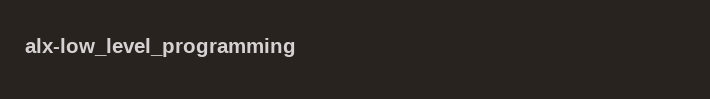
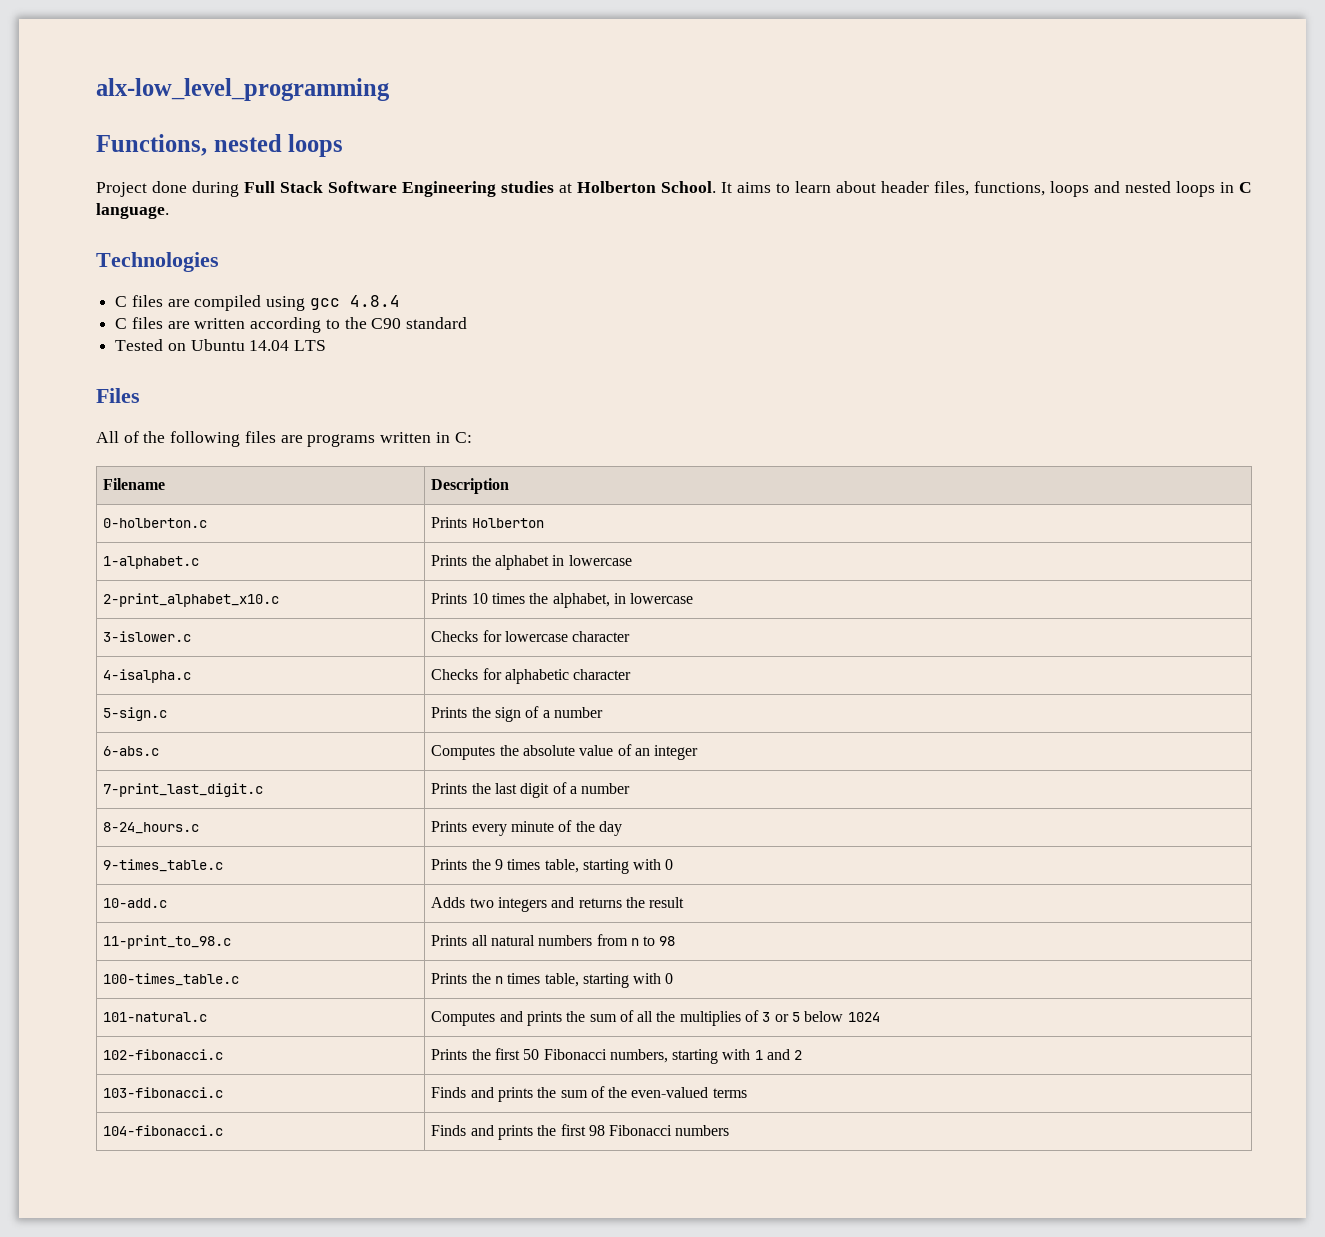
+ Functions, nested loops
+ Project done during Full Stack Software Engineering studies at Holberton School. It aims to learn about header files, functions, loops and nested loops in C language.
+ Technologies
+ C files are compiled using gcc 4.8.4
+ C files are written according to the C90 standard
+ Tested on Ubuntu 14.04 LTS
+ Files
+ All of the following files are programs written in C:
+ Filename | Description
+ 0-holberton.c | Prints Holberton
+ 1-alphabet.c | Prints the alphabet in lowercase
+ 2-print_alphabet_x10.c | Prints 10 times the alphabet, in lowercase
+ 3-islower.c | Checks for lowercase character
+ 4-isalpha.c | Checks for alphabetic character
+ 5-sign.c | Prints the sign of a number
+ 6-abs.c | Computes the absolute value of an integer
+ 7-print_last_digit.c | Prints the last digit of a number
+ 8-24_hours.c | Prints every minute of the day
+ 9-times_table.c | Prints the 9 times table, starting with 0
+ 10-add.c | Adds two integers and returns the result
+ 11-print_to_98.c | Prints all natural numbers from n to 98
+ 100-times_table.c | Prints the n times table, starting with 0
+ 101-natural.c | Computes and prints the sum of all the multiplies of 3 or 5 below 1024
+ 102-fibonacci.c | Prints the first 50 Fibonacci numbers, starting with 1 and 2
+ 103-fibonacci.c | Finds and prints the sum of the even-valued terms
+ 104-fibonacci.c | Finds and prints the first 98 Fibonacci numbers

